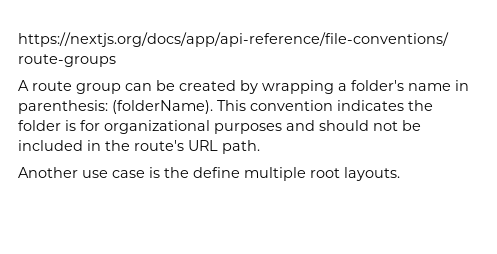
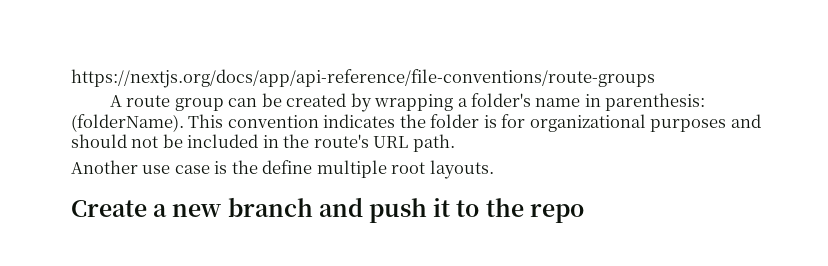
+ Create a new branch and push it to the repo

